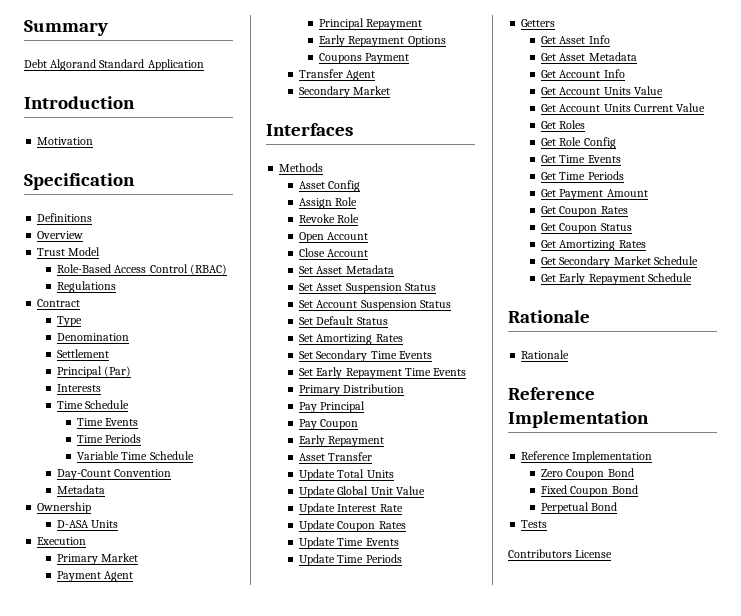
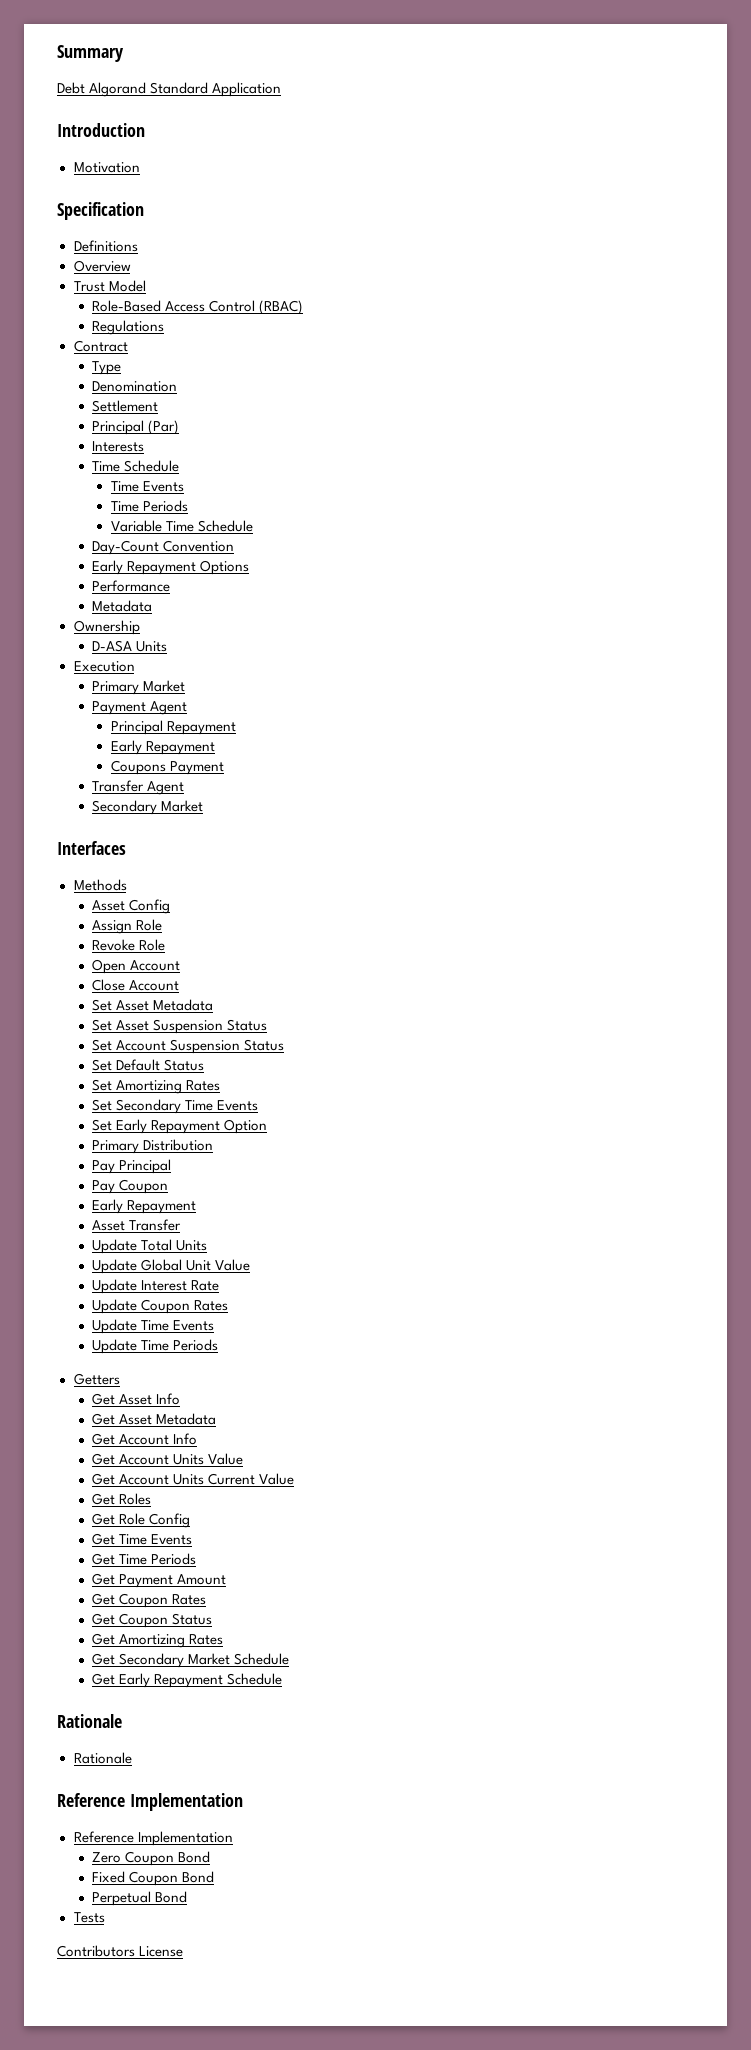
+ Early Repayment Options
+ Performance
  Principal Repayment
- Early Repayment Options
+ Early Repayment
- Set Early Repayment Time Events
+ Set Early Repayment Option

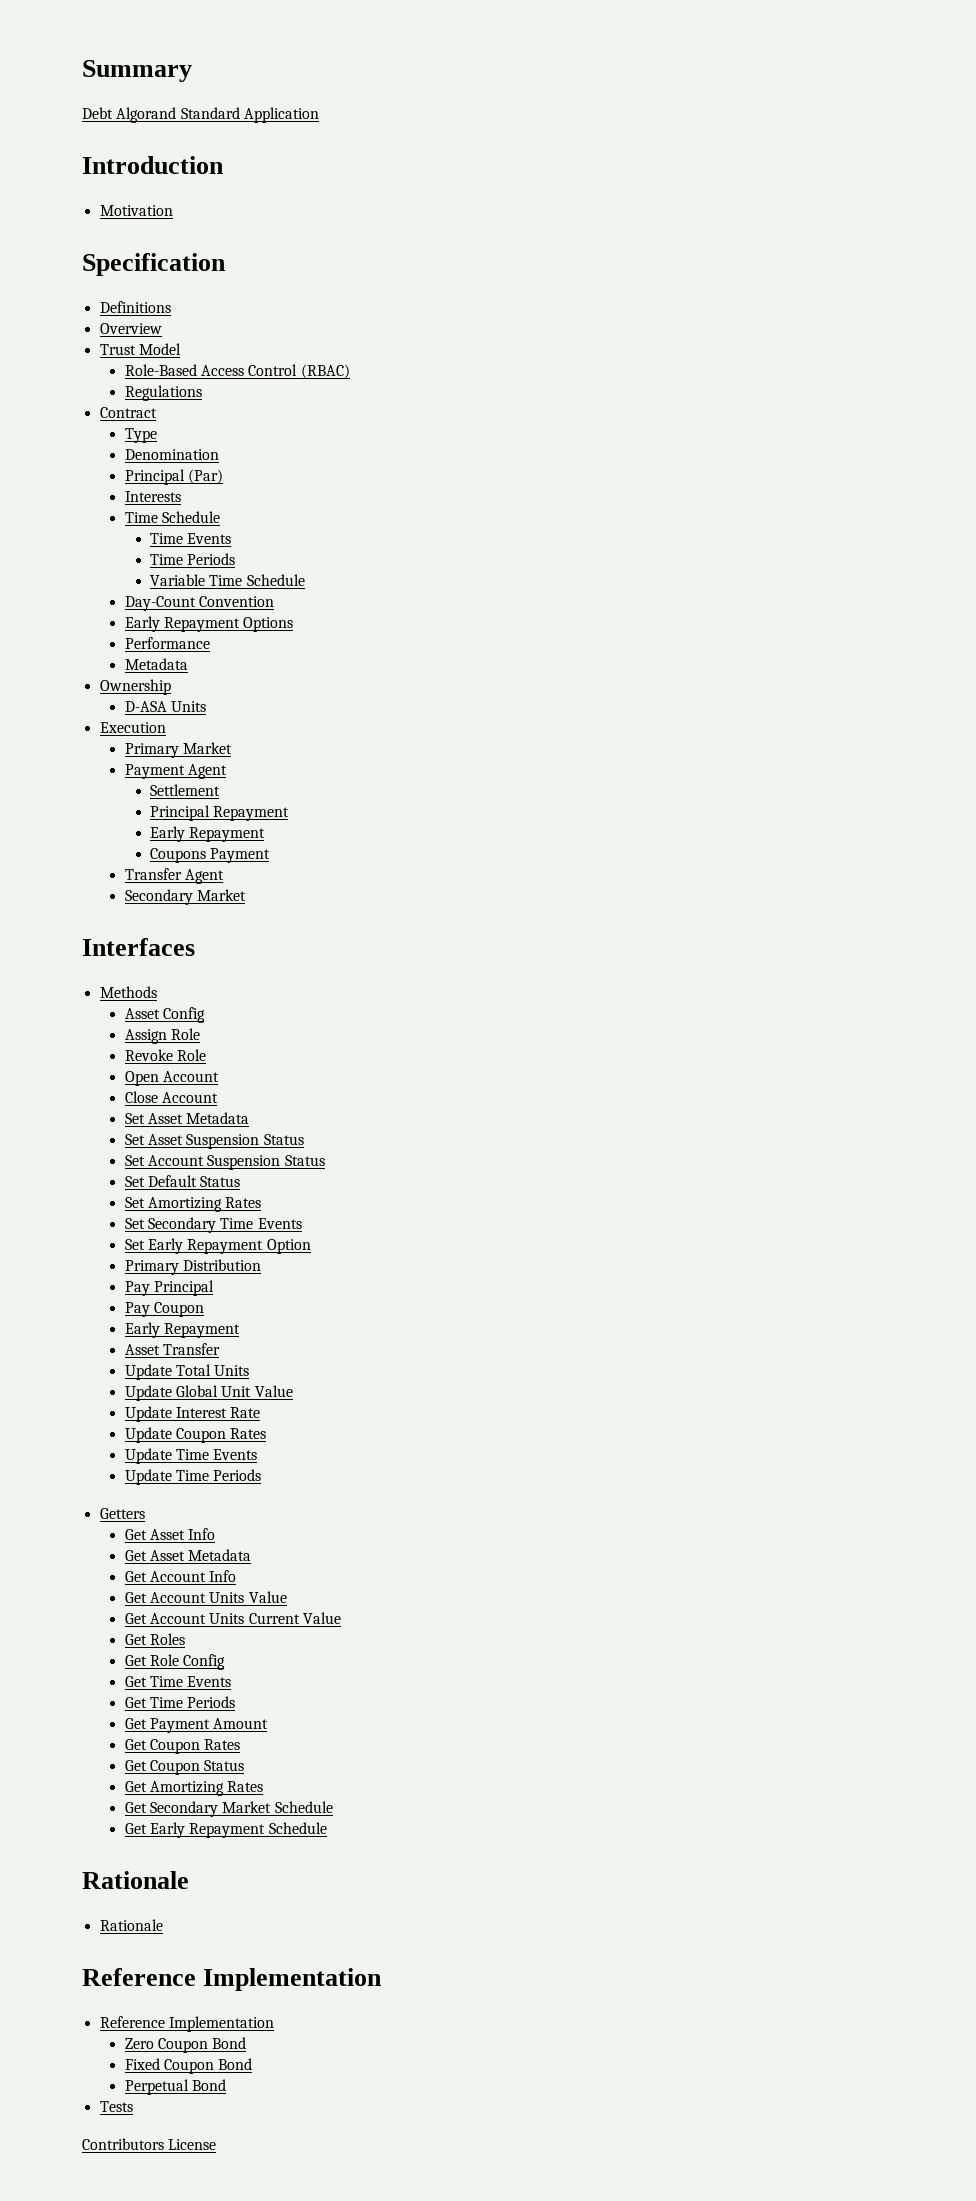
- Settlement
+ Settlement

